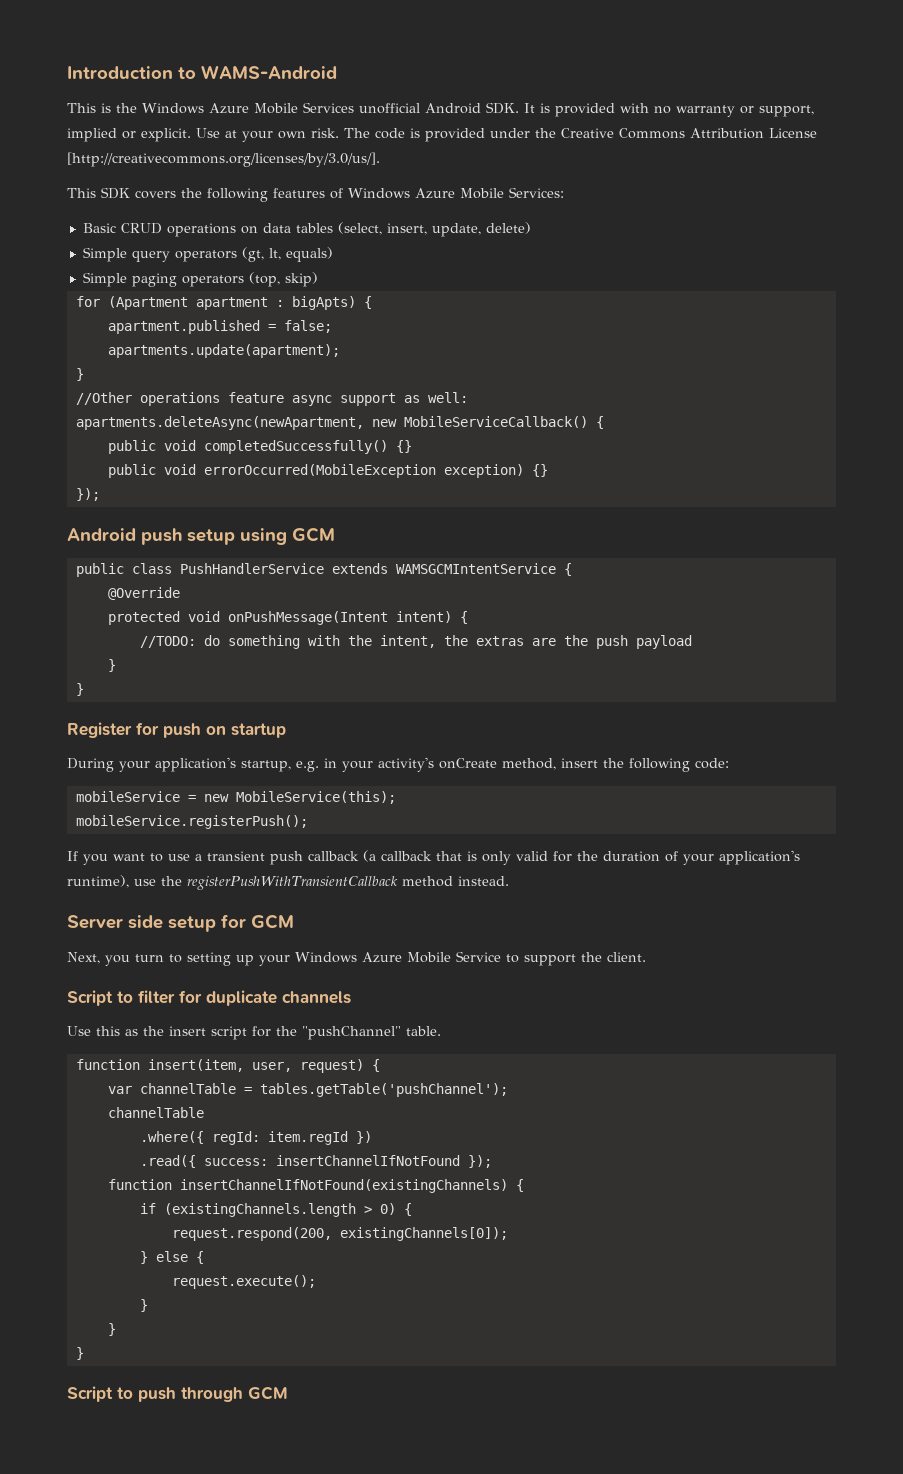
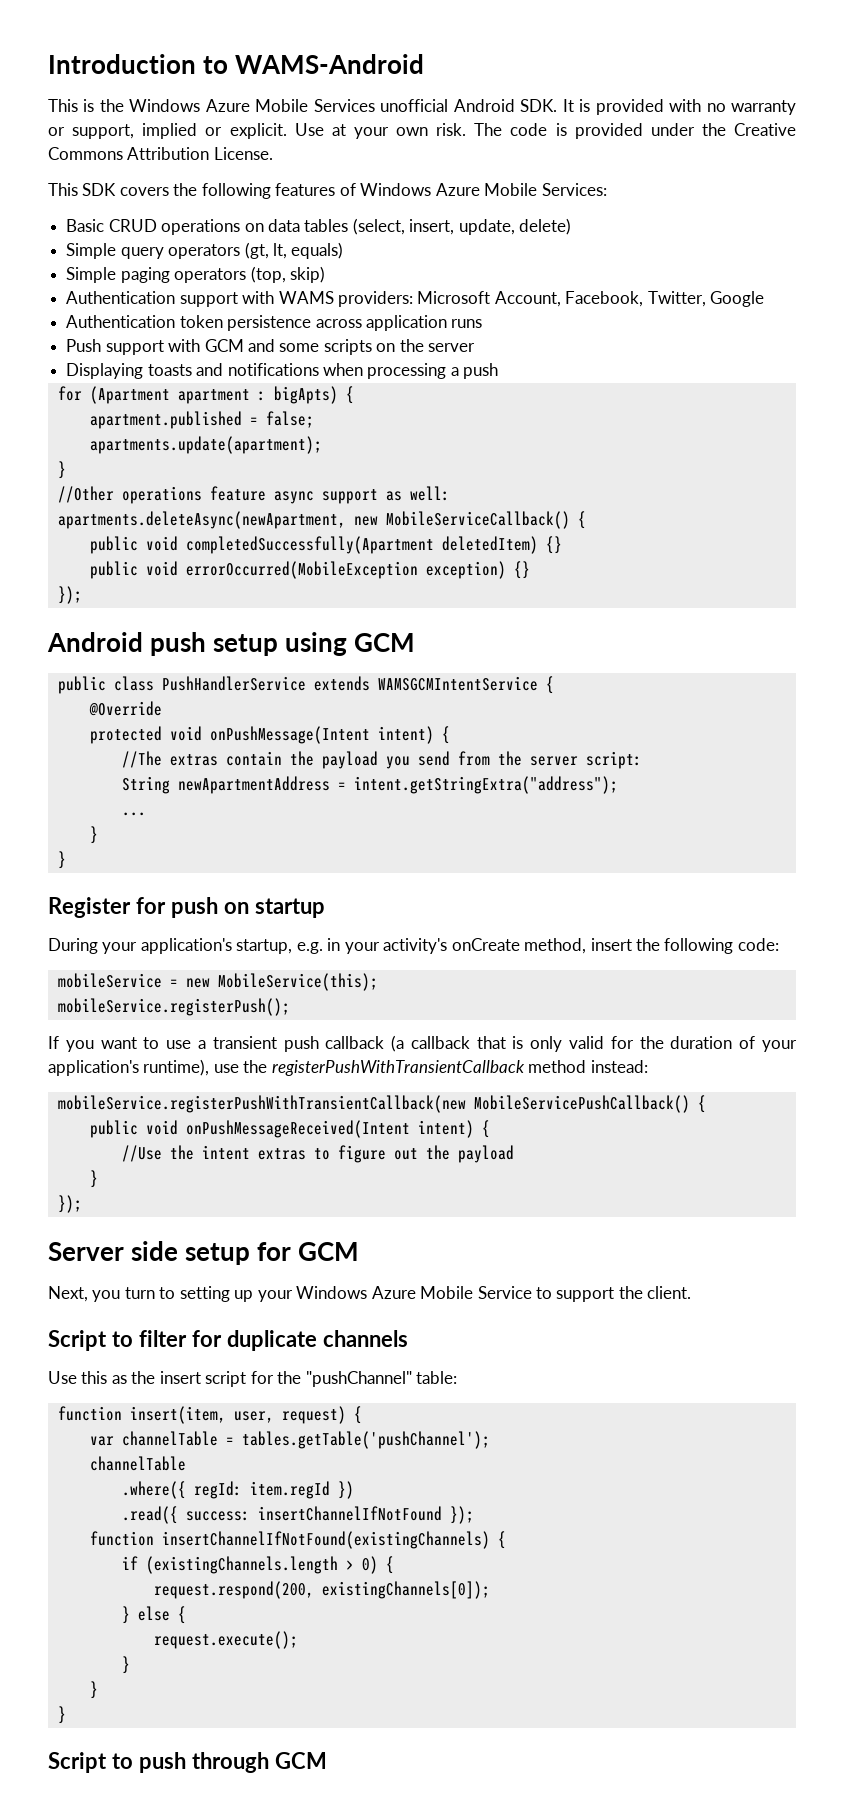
- The code is provided under the Creative Commons Attribution License [http://creativecommons.org/licenses/by/3.0/us/].
+ The code is provided under the Creative Commons Attribution License.
+ Authentication support with WAMS providers: Microsoft Account, Facebook, Twitter, Google
+ Authentication token persistence across application runs
+ Push support with GCM and some scripts on the server
+ Displaying toasts and notifications when processing a push
- public void completedSuccessfully() {}
+ public void completedSuccessfully(Apartment deletedItem) {}
- //TODO: do something with the intent, the extras are the push payload
+ //The extras contain the payload you send from the server script:
+ String newApartmentAddress = intent.getStringExtra("address");
+ ...
- If you want to use a transient push callback (a callback that is only valid for the duration of your application's runtime), use the registerPushWithTransientCallback method instead.
+ If you want to use a transient push callback (a callback that is only valid for the duration of your application's runtime), use the registerPushWithTransientCallback method instead:
+ mobileService.registerPushWithTransientCallback(new MobileServicePushCallback() {
+ public void onPushMessageReceived(Intent intent) {
+ //Use the intent extras to figure out the payload
+ }
+ });
- Use this as the insert script for the "pushChannel" table.
+ Use this as the insert script for the "pushChannel" table:

